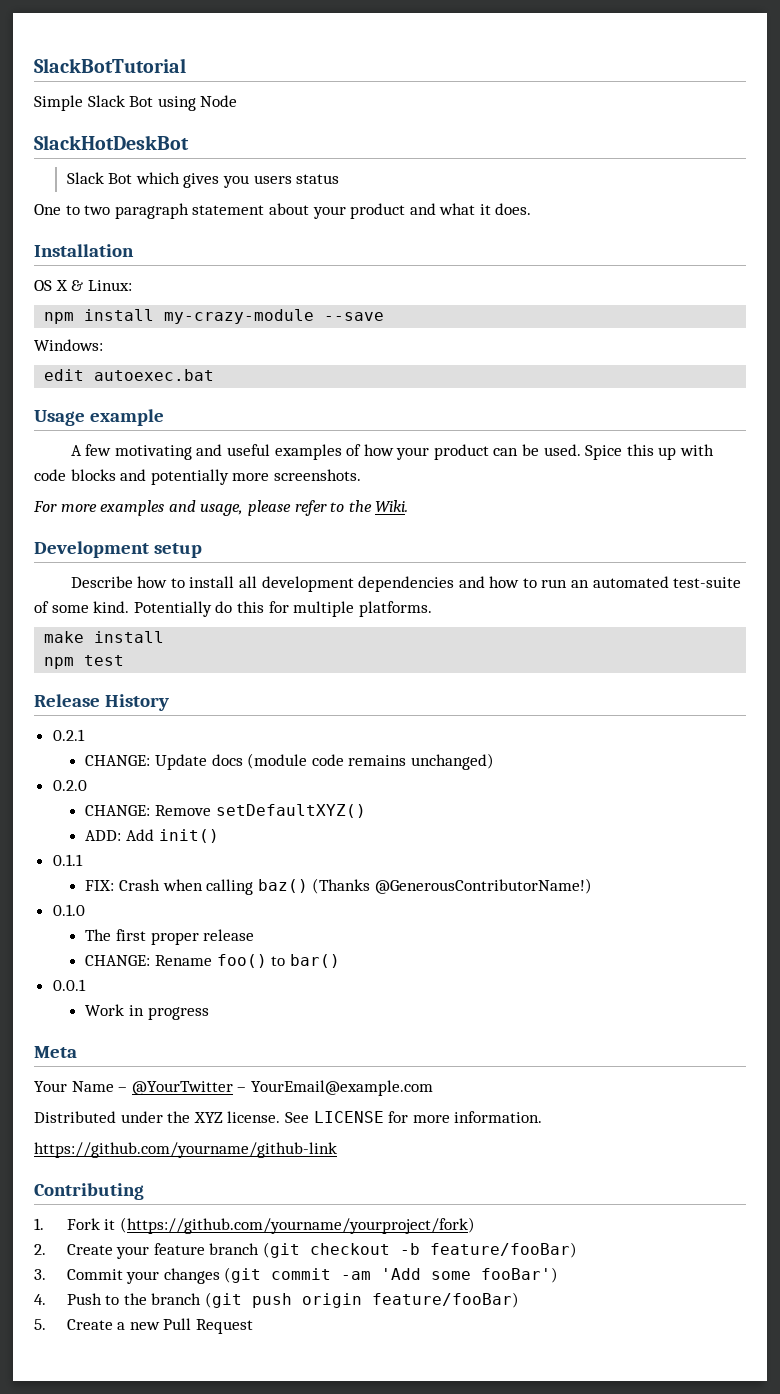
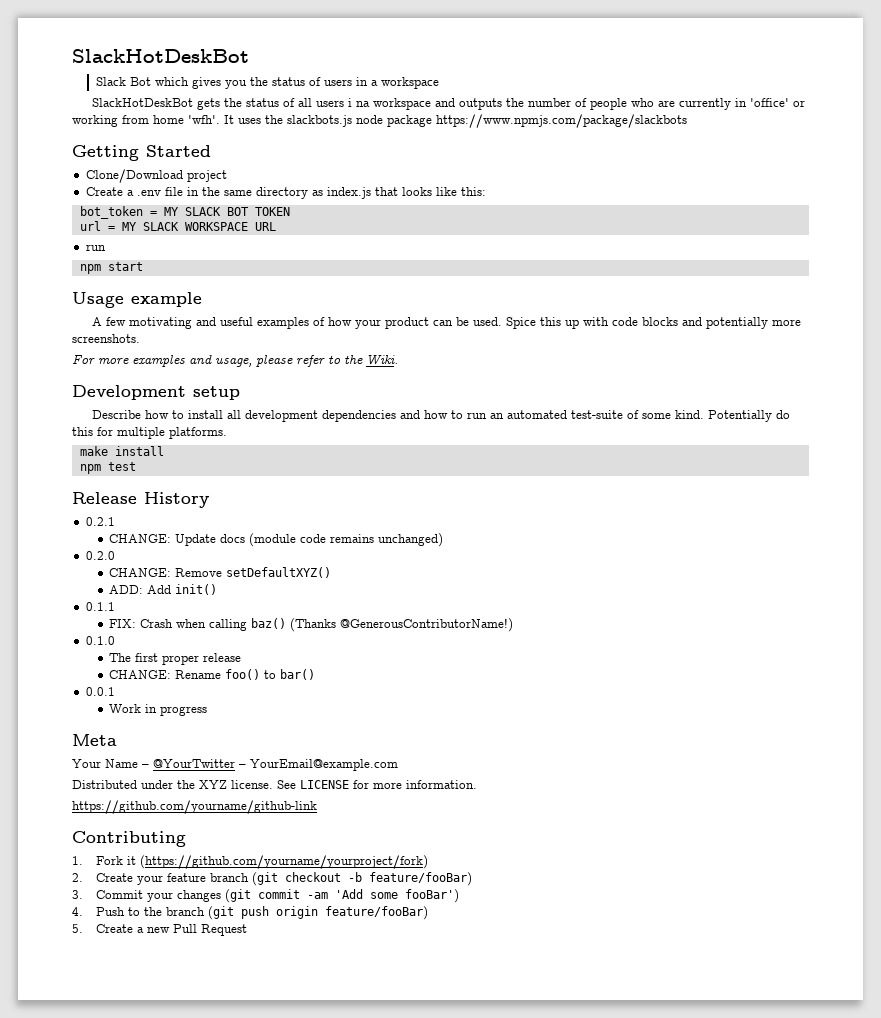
- SlackBotTutorial
- Simple Slack Bot using Node
- Slack Bot which gives you users status
- One to two paragraph statement about your product and what it does.
- Installation
- OS X & Linux:
- npm install my-crazy-module --save
- Windows:
- edit autoexec.bat
+ Slack Bot which gives you the status of users in a workspace
+ SlackHotDeskBot gets the status of all users i na workspace and outputs the number of people who are currently in 'office' or working from home 'wfh'. It uses the slackbots.js node package https://www.npmjs.com/package/slackbots
+ Getting Started
+ Clone/Download project
+ Create a .env file in the same directory as index.js that looks like this:
+ bot_token = MY SLACK BOT TOKEN
+ url = MY SLACK WORKSPACE URL
+ run
+ npm start

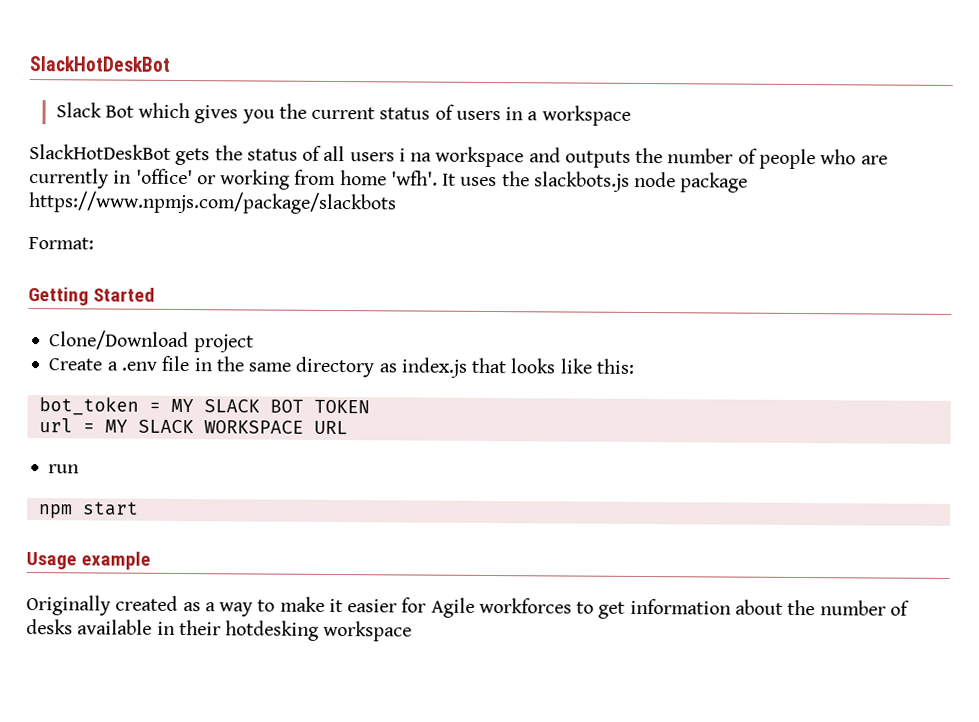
- Slack Bot which gives you the status of users in a workspace
+ Slack Bot which gives you the current status of users in a workspace
+ Format:
- A few motivating and useful examples of how your product can be used. Spice this up with code blocks and potentially more screenshots.
- For more examples and usage, please refer to the Wiki.
- Development setup
- Describe how to install all development dependencies and how to run an automated test-suite of some kind. Potentially do this for multiple platforms.
- make install
- npm test
- Release History
- 0.2.1
- CHANGE: Update docs (module code remains unchanged)
- 0.2.0
- CHANGE: Remove setDefaultXYZ()
- ADD: Add init()
- 0.1.1
- FIX: Crash when calling baz() (Thanks @GenerousContributorName!)
- 0.1.0
- The first proper release
- CHANGE: Rename foo() to bar()
- 0.0.1
- Work in progress
- Meta
- Your Name – @YourTwitter – YourEmail@example.com
- Distributed under the XYZ license. See LICENSE for more information.
- https://github.com/yourname/github-link
- Contributing
- 1. Fork it (https://github.com/yourname/yourproject/fork)
- 2. Create your feature branch (git checkout -b feature/fooBar)
- 3. Commit your changes (git commit -am 'Add some fooBar')
- 4. Push to the branch (git push origin feature/fooBar)
- 5. Create a new Pull Request
+ Originally created as a way to make it easier for Agile workforces to get information about the number of desks available in their hotdesking workspace

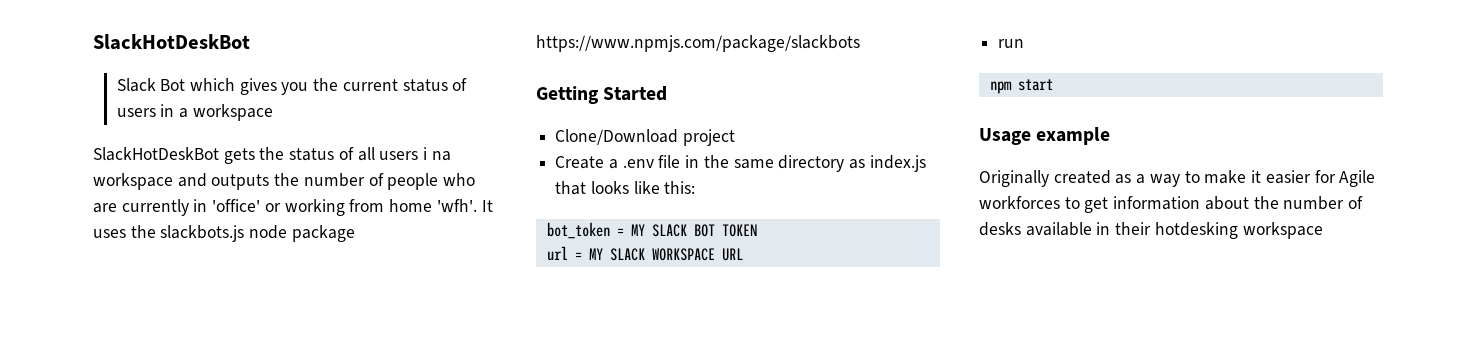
- Format:

